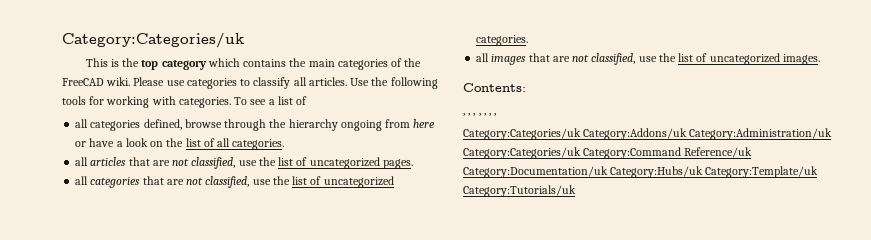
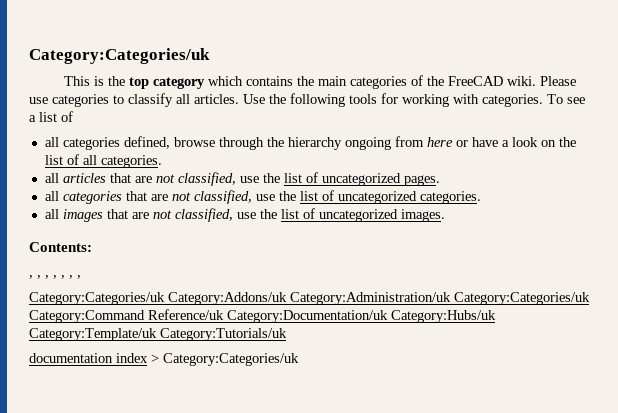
+ documentation index > Category:Categories/uk

